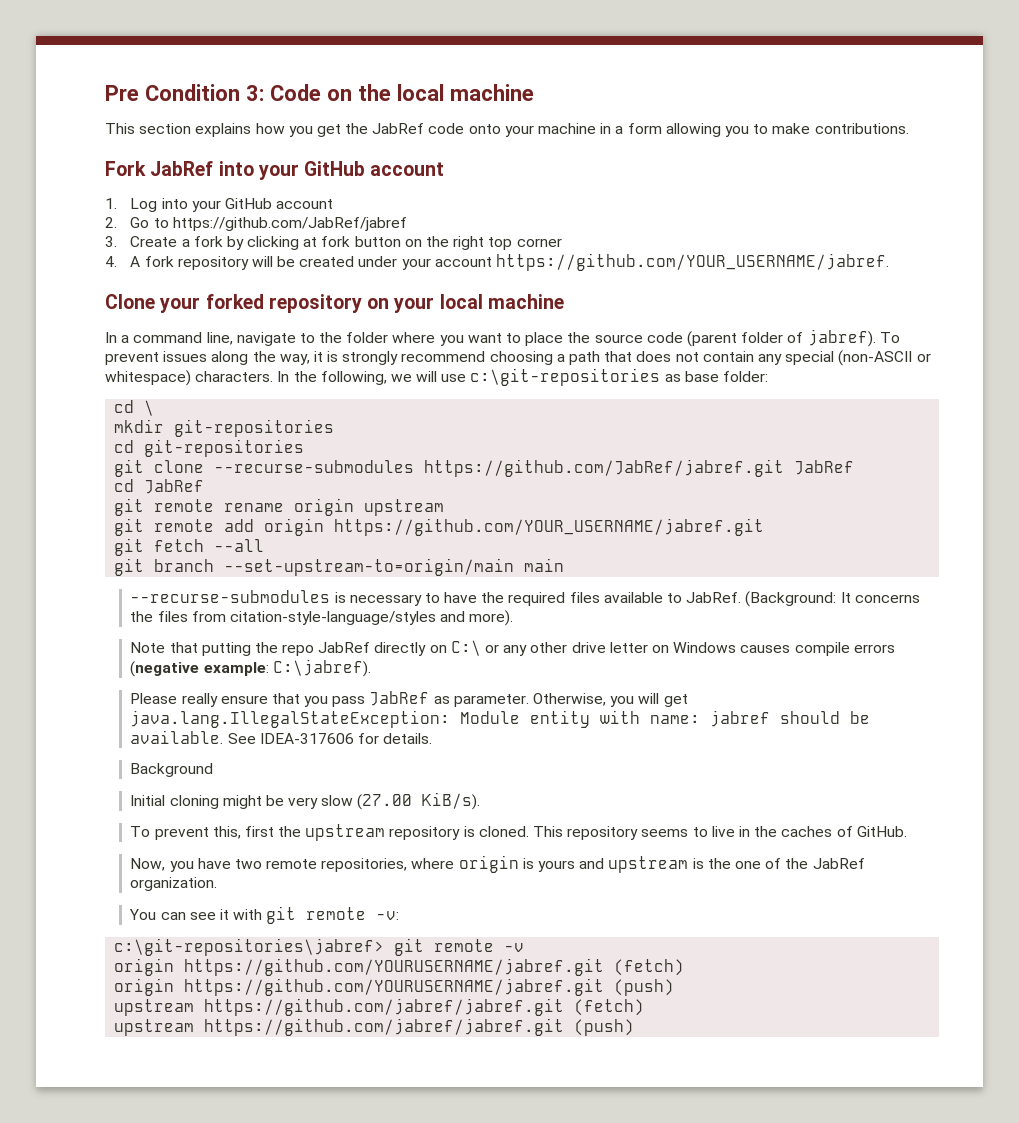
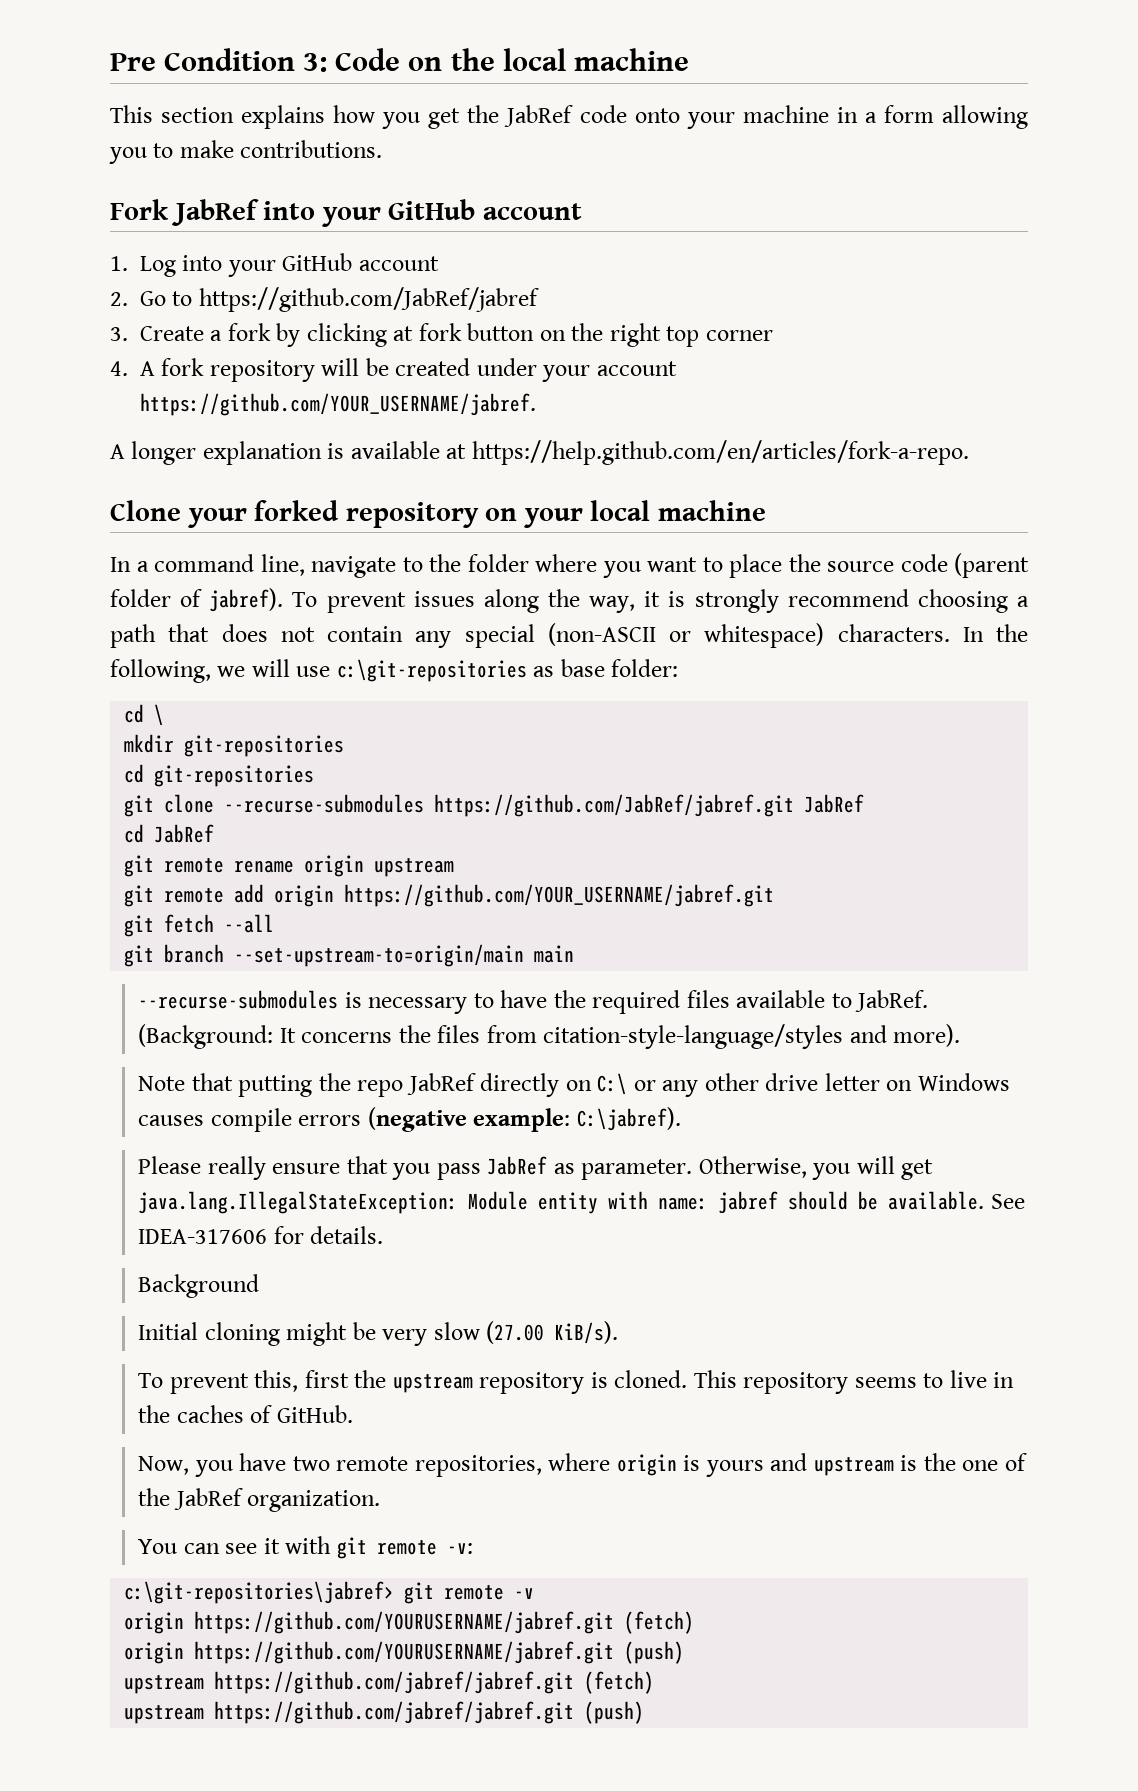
+ A longer explanation is available at https://help.github.com/en/articles/fork-a-repo.

